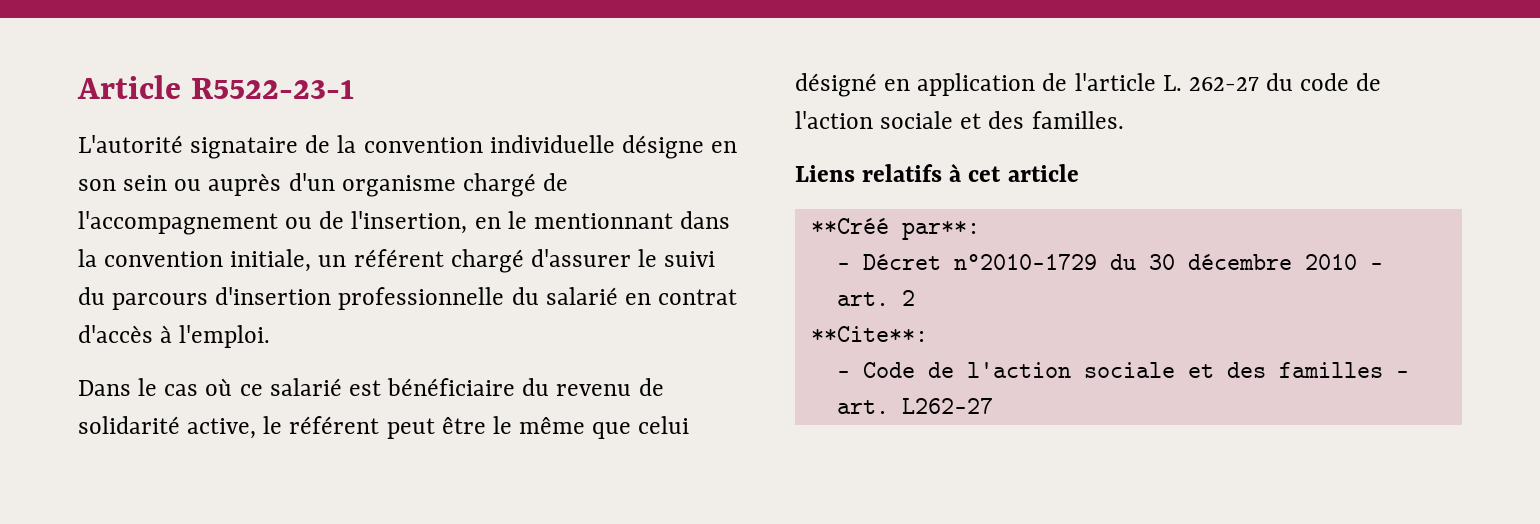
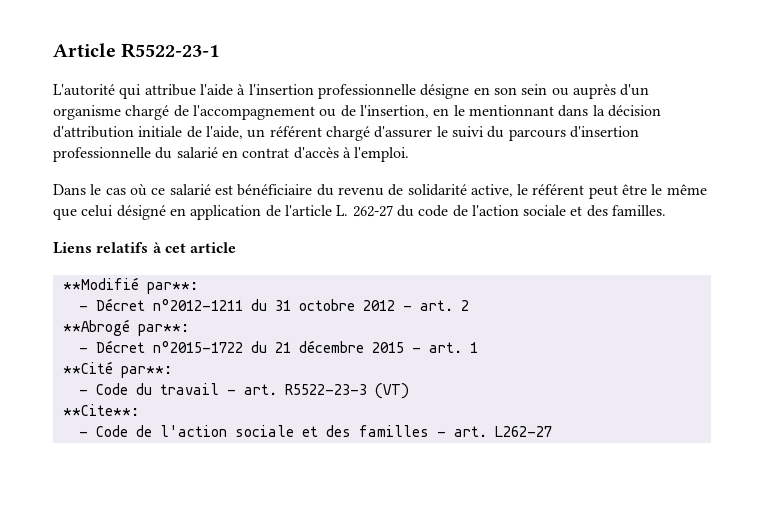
- L'autorité signataire de la convention individuelle désigne en son sein ou auprès d'un organisme chargé de l'accompagnement ou de l'insertion, en le mentionnant dans la convention initiale, un référent chargé d'assurer le suivi du parcours d'insertion professionnelle du salarié en contrat d'accès à l'emploi.
+ L'autorité qui attribue l'aide à l'insertion professionnelle désigne en son sein ou auprès d'un organisme chargé de l'accompagnement ou de l'insertion, en le mentionnant dans la décision d'attribution initiale de l'aide, un référent chargé d'assurer le suivi du parcours d'insertion professionnelle du salarié en contrat d'accès à l'emploi.
- **Créé par**:
- - Décret n°2010-1729 du 30 décembre 2010 - art. 2
+ **Modifié par**:
+ - Décret n°2012-1211 du 31 octobre 2012 - art. 2
+ **Abrogé par**:
+ - Décret n°2015-1722 du 21 décembre 2015 - art. 1
+ **Cité par**:
+ - Code du travail - art. R5522-23-3 (VT)

